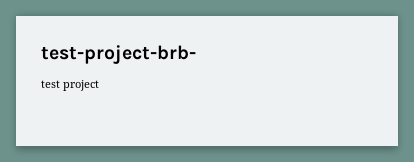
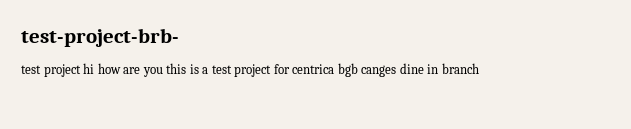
- test project
+ test project hi how are you this is a test project for centrica bgb canges dine in branch

